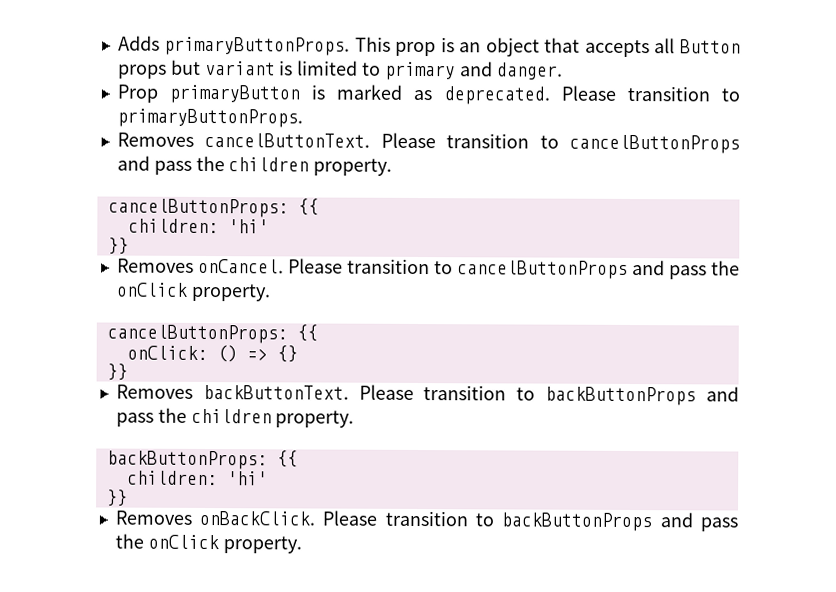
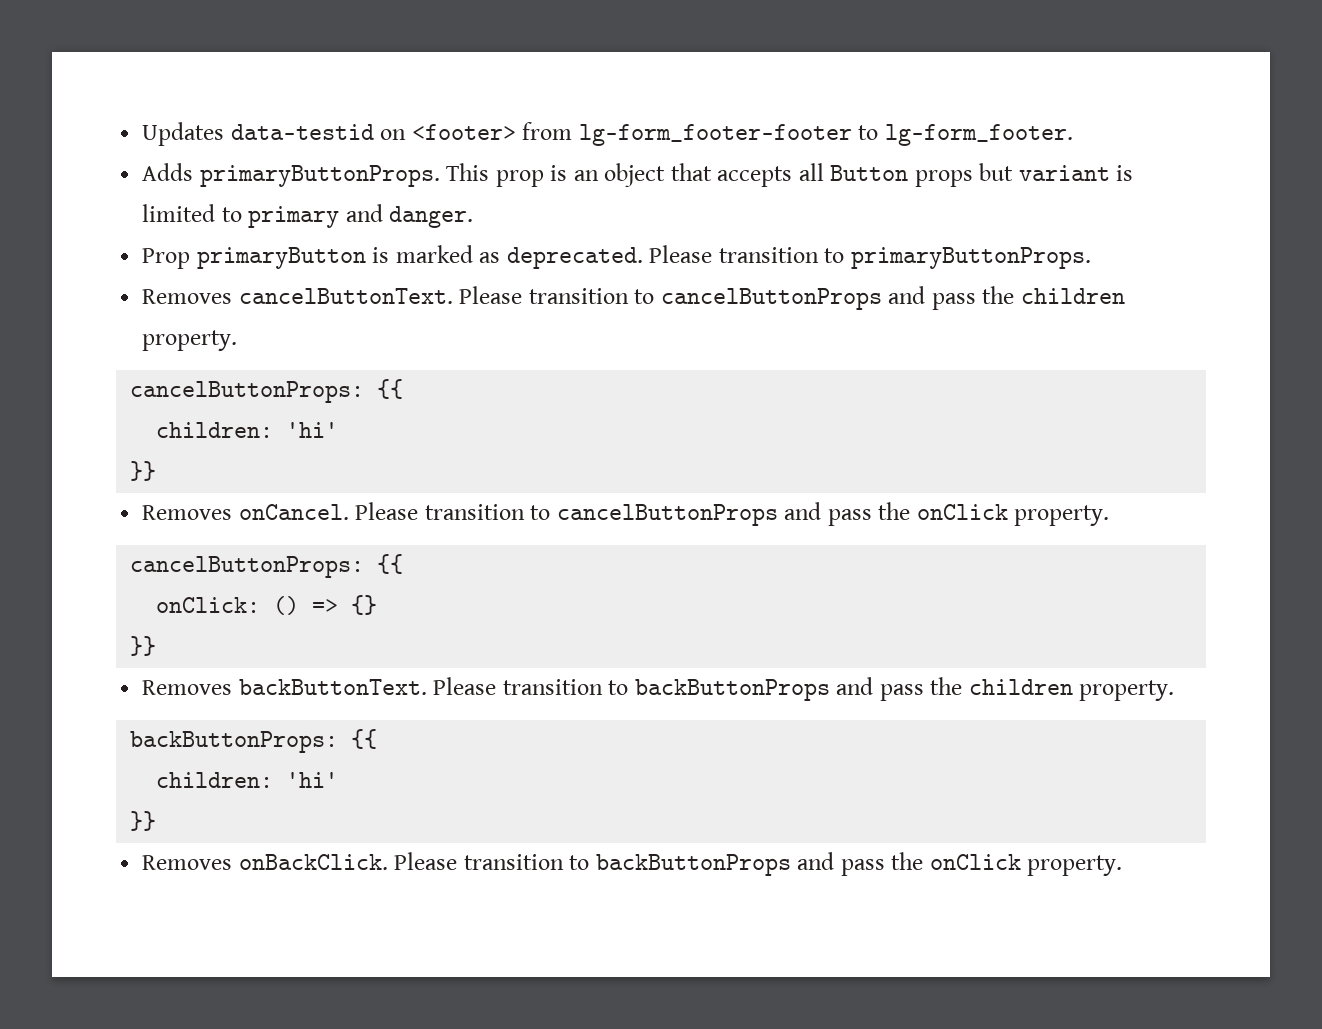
+ Updates data-testid on <footer> from lg-form_footer-footer to lg-form_footer.

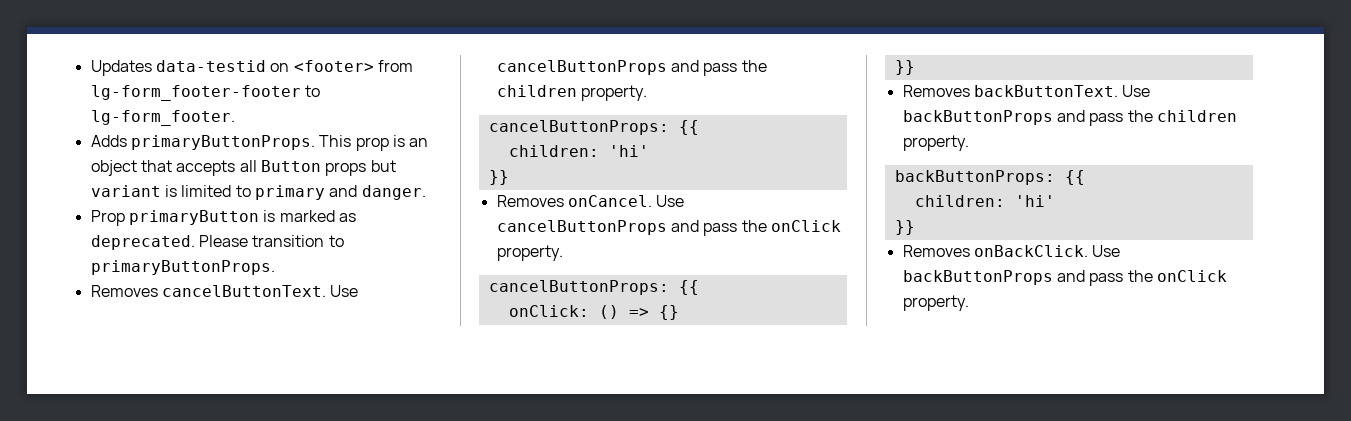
- Please transition to cancelButtonProps and pass the children property.
+ Use cancelButtonProps and pass the children property.
- Please transition to cancelButtonProps and pass the onClick property.
+ Use cancelButtonProps and pass the onClick property.
- Please transition to backButtonProps and pass the children property.
+ Use backButtonProps and pass the children property.
- Please transition to backButtonProps and pass the onClick property.
+ Use backButtonProps and pass the onClick property.

